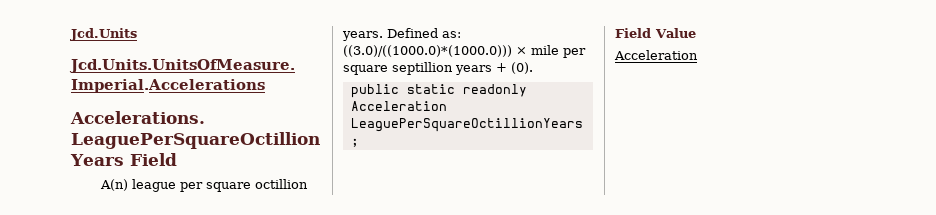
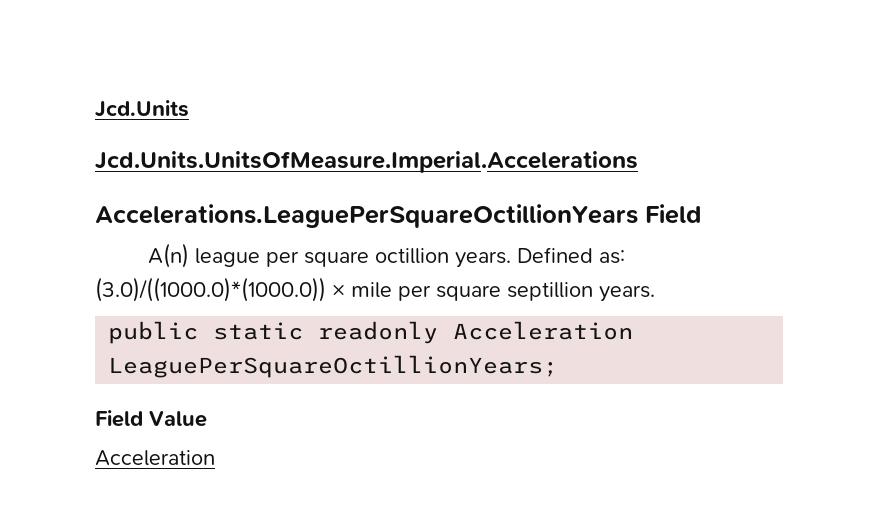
- Defined as: ((3.0)/((1000.0)*(1000.0))) × mile per square septillion years + (0).
+ Defined as: (3.0)/((1000.0)*(1000.0)) × mile per square septillion years.

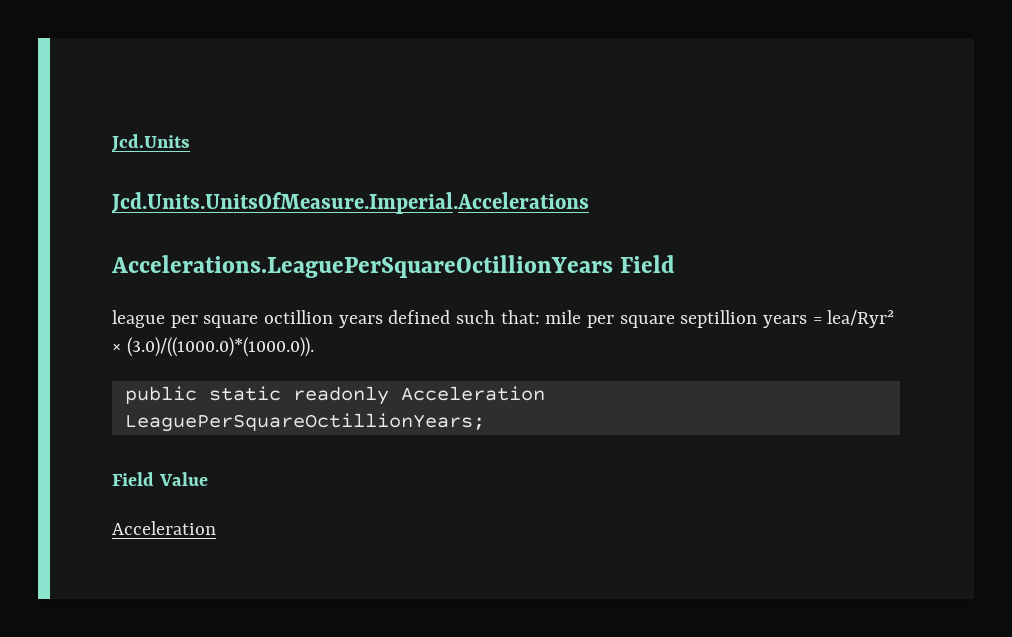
- A(n) league per square octillion years. Defined as: (3.0)/((1000.0)*(1000.0)) × mile per square septillion years.
+ league per square octillion years defined such that: mile per square septillion years = lea/Ryr² × (3.0)/((1000.0)*(1000.0)).

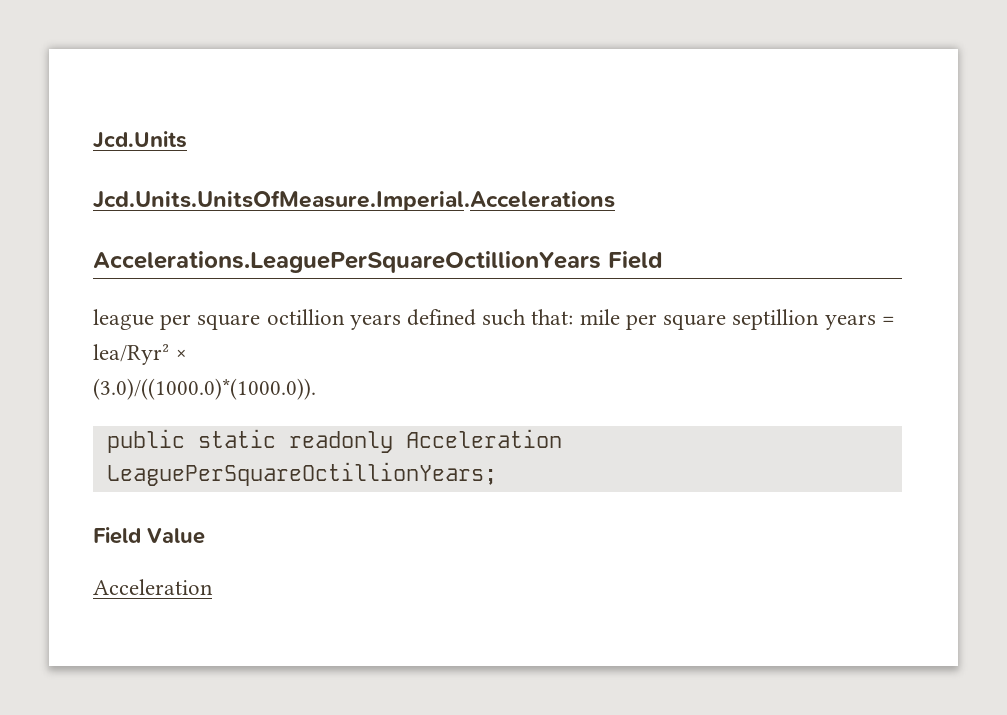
- league per square octillion years defined such that: mile per square septillion years = lea/Ryr² × (3.0)/((1000.0)*(1000.0)).
+ league per square octillion years defined such that: mile per square septillion years = lea/Ryr² ×
+ (3.0)/((1000.0)*(1000.0)).

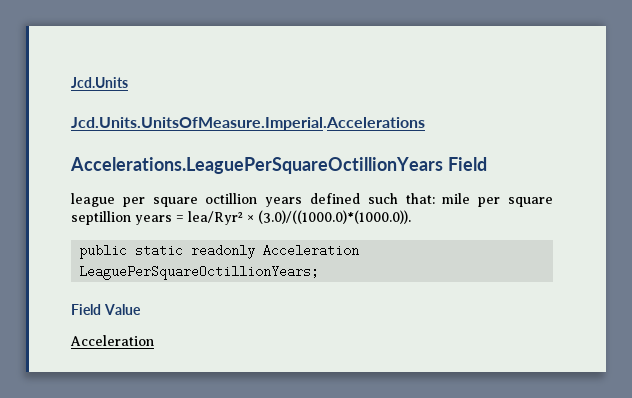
- league per square octillion years defined such that: mile per square septillion years = lea/Ryr² ×
- (3.0)/((1000.0)*(1000.0)).
+ league per square octillion years defined such that: mile per square septillion years = lea/Ryr² × (3.0)/((1000.0)*(1000.0)).

